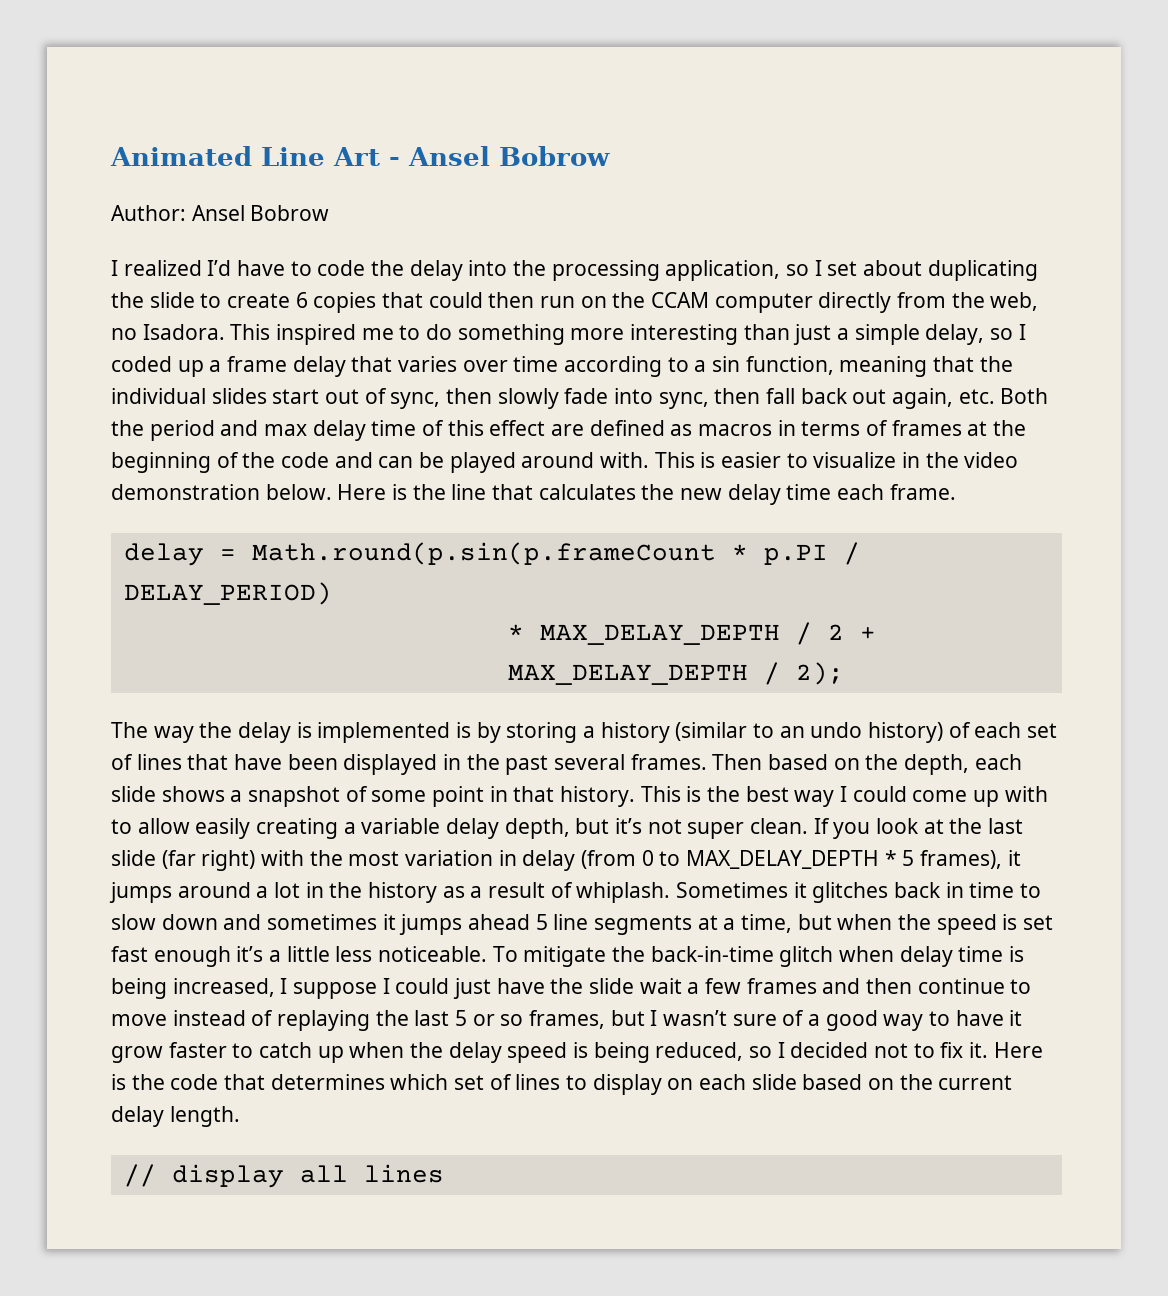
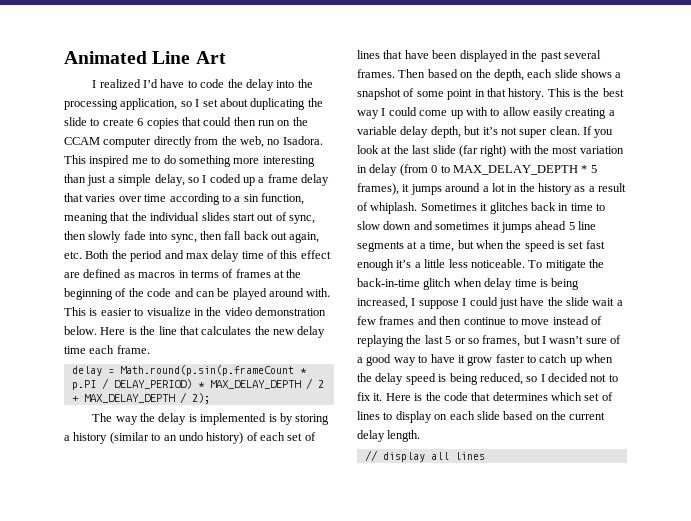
- Animated Line Art - Ansel Bobrow
- Author: Ansel Bobrow
+ Animated Line Art
- delay = Math.round(p.sin(p.frameCount * p.PI / DELAY_PERIOD)
- * MAX_DELAY_DEPTH / 2 + MAX_DELAY_DEPTH / 2);
+ delay = Math.round(p.sin(p.frameCount * p.PI / DELAY_PERIOD) * MAX_DELAY_DEPTH / 2 + MAX_DELAY_DEPTH / 2);

